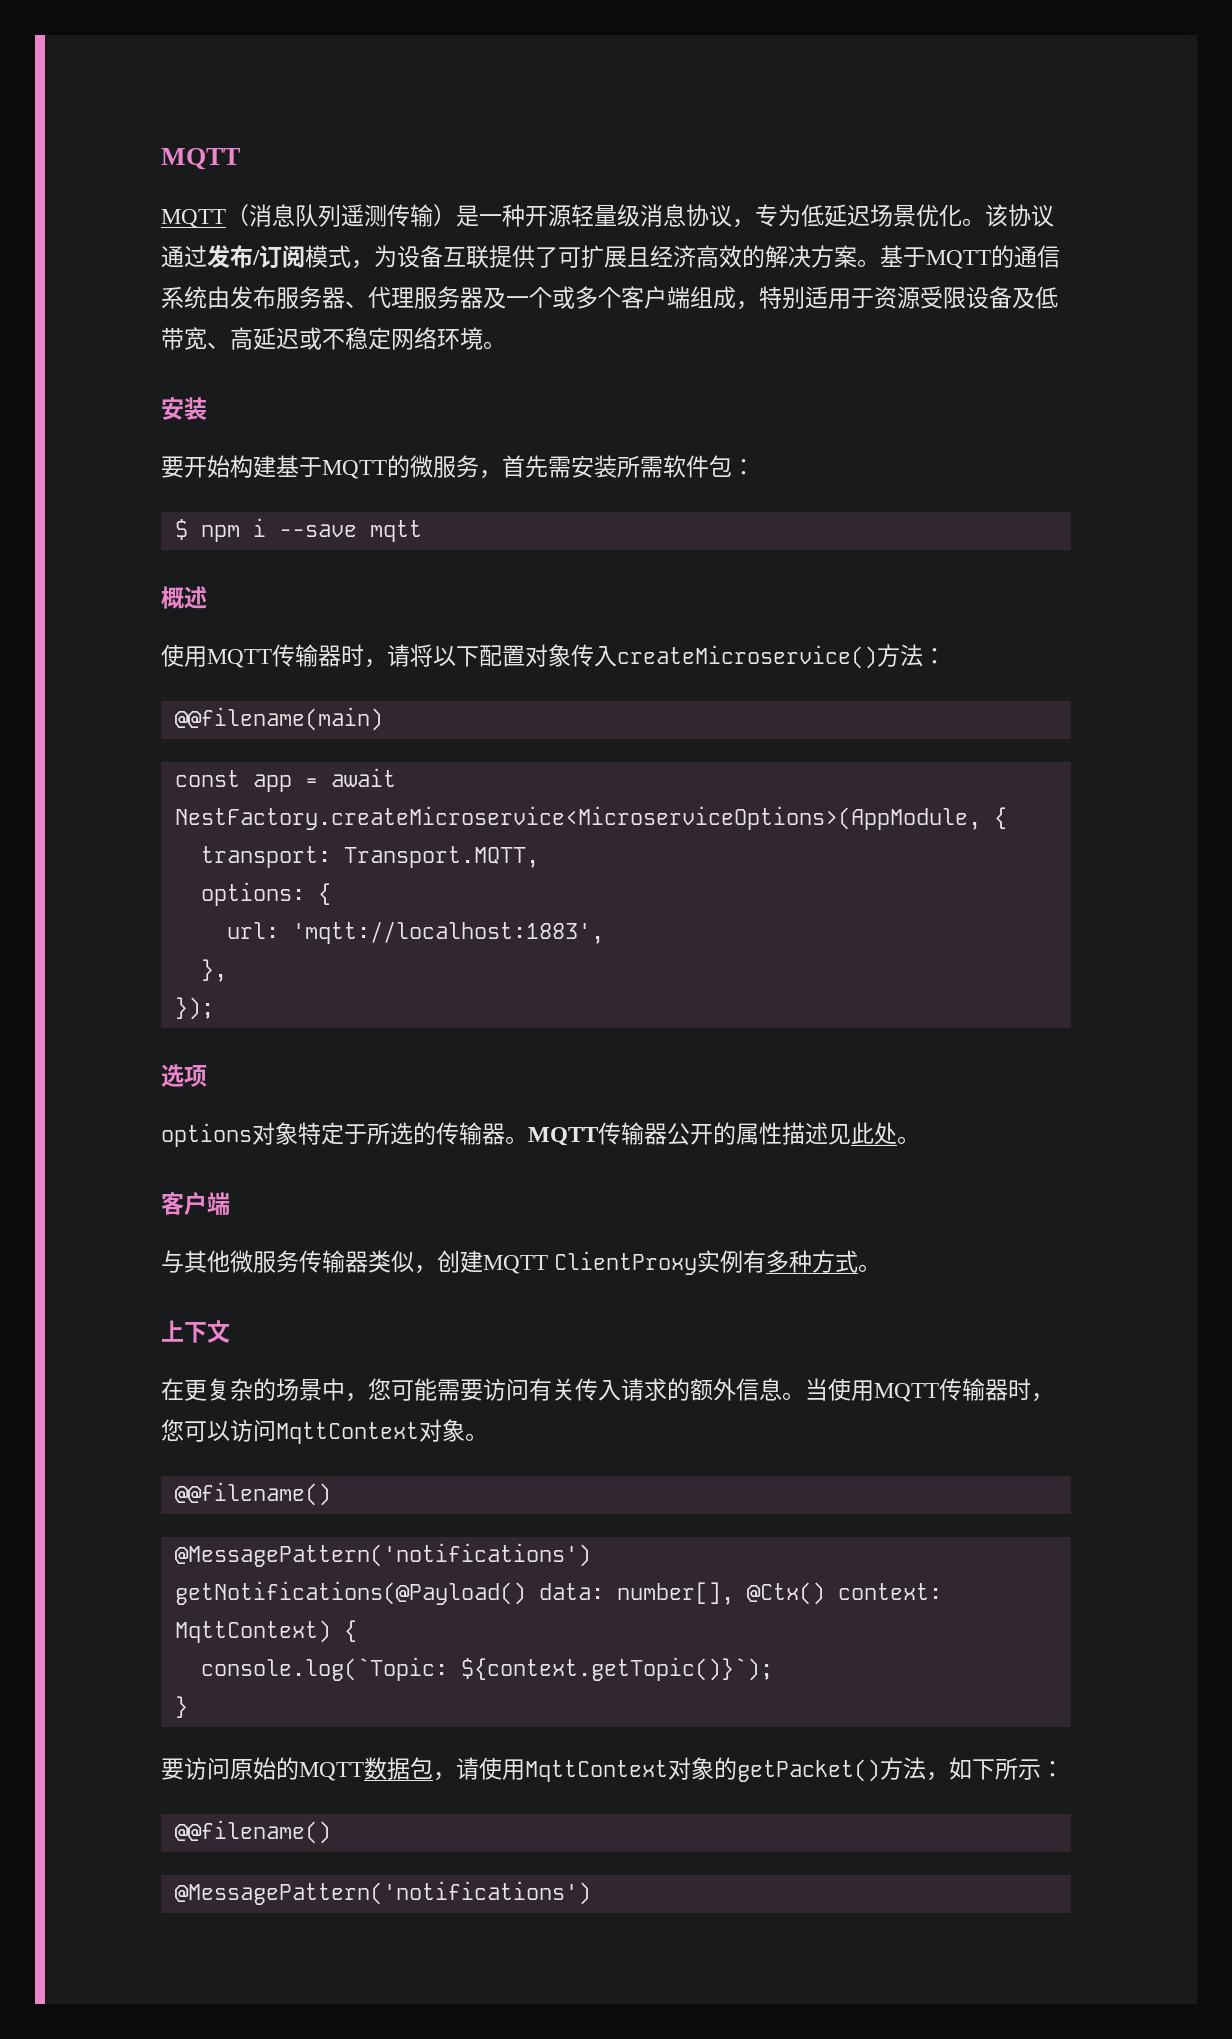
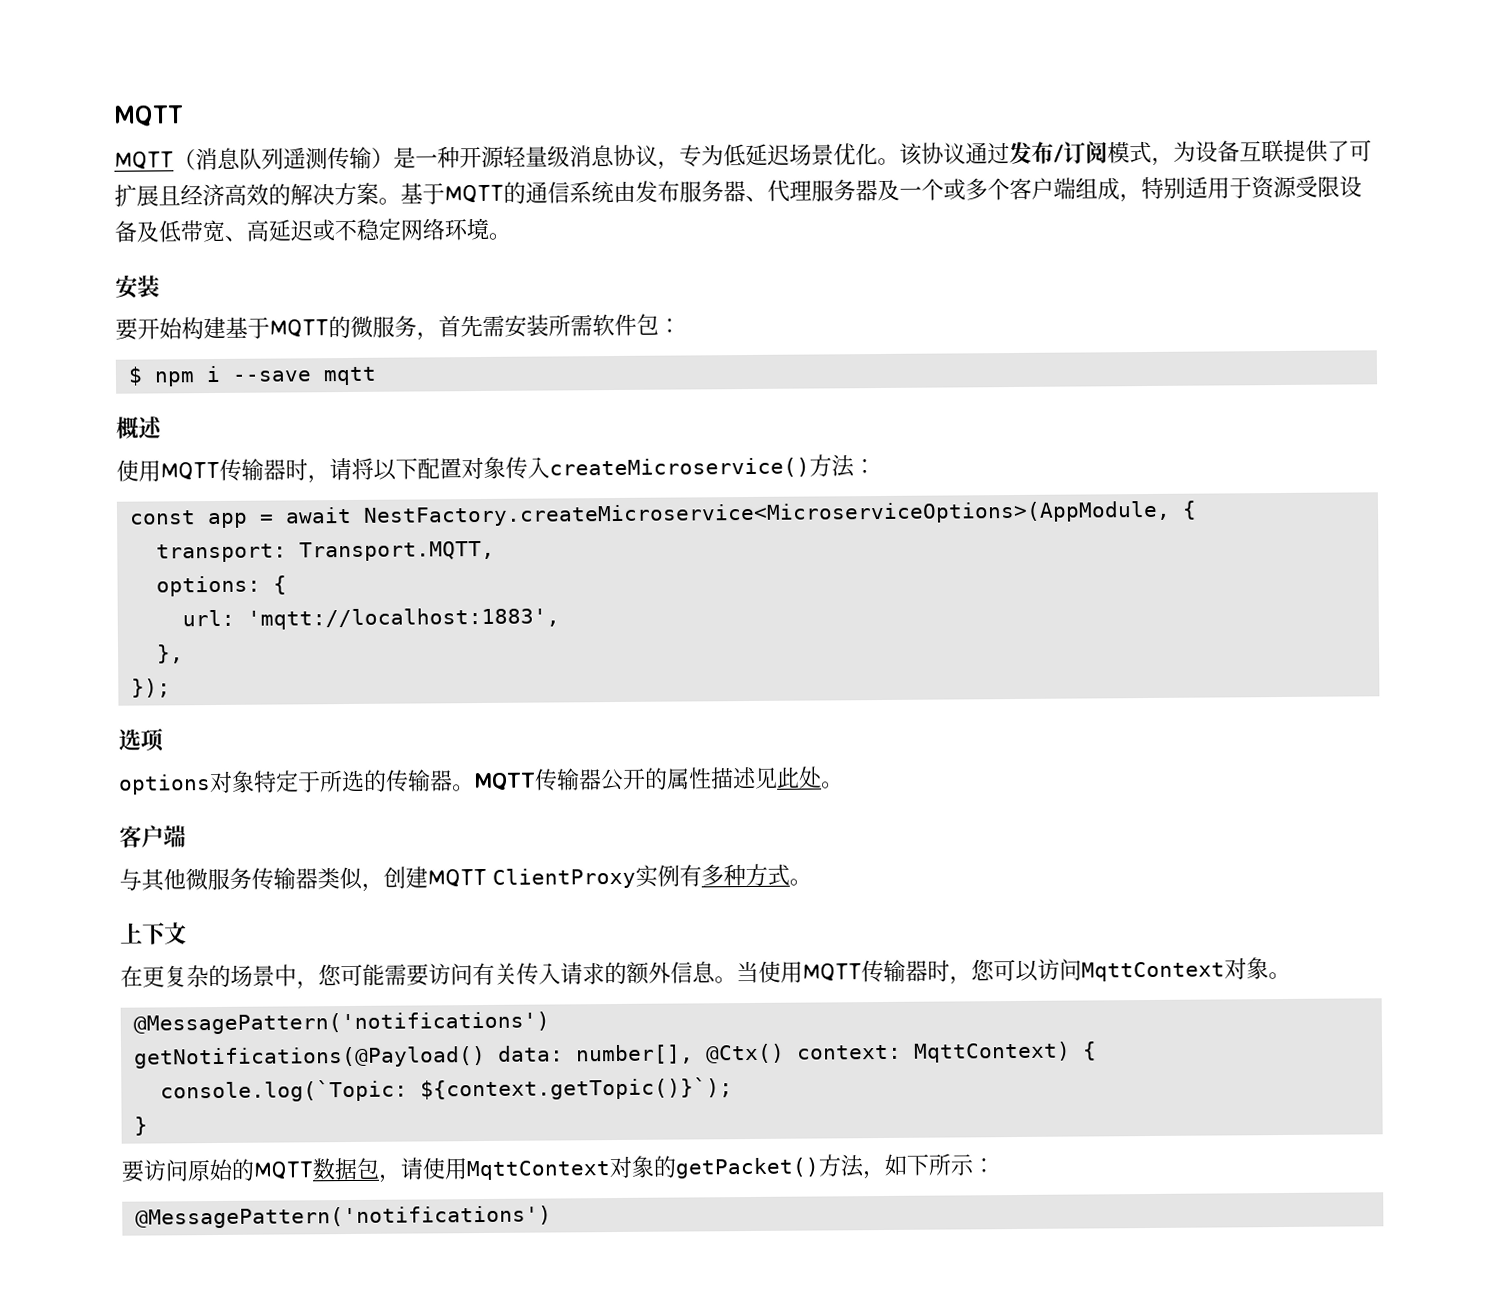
- @@filename(main)
  当使用MQTT传输器时，您可以访问MqttContext对象。
- @@filename()
  要访问原始的MQTT数据包，请使用MqttContext对象的getPacket()方法，如下所示：
- @@filename()

